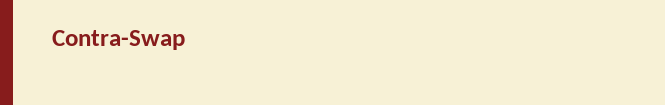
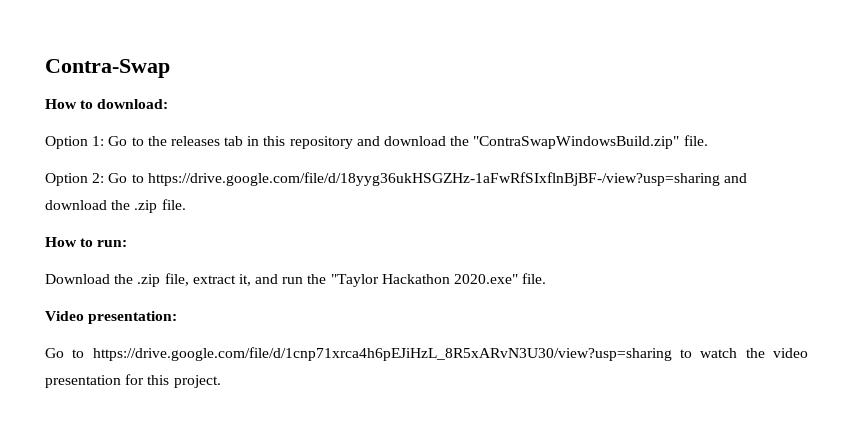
+ How to download:
+ Option 1: Go to the releases tab in this repository and download the "ContraSwapWindowsBuild.zip" file.
+ Option 2: Go to https://drive.google.com/file/d/18yyg36ukHSGZHz-1aFwRfSIxflnBjBF-/view?usp=sharing and download the .zip file.
+ How to run:
+ Download the .zip file, extract it, and run the "Taylor Hackathon 2020.exe" file.
+ Video presentation:
+ Go to https://drive.google.com/file/d/1cnp71xrca4h6pEJiHzL_8R5xARvN3U30/view?usp=sharing to watch the video presentation for this project.

